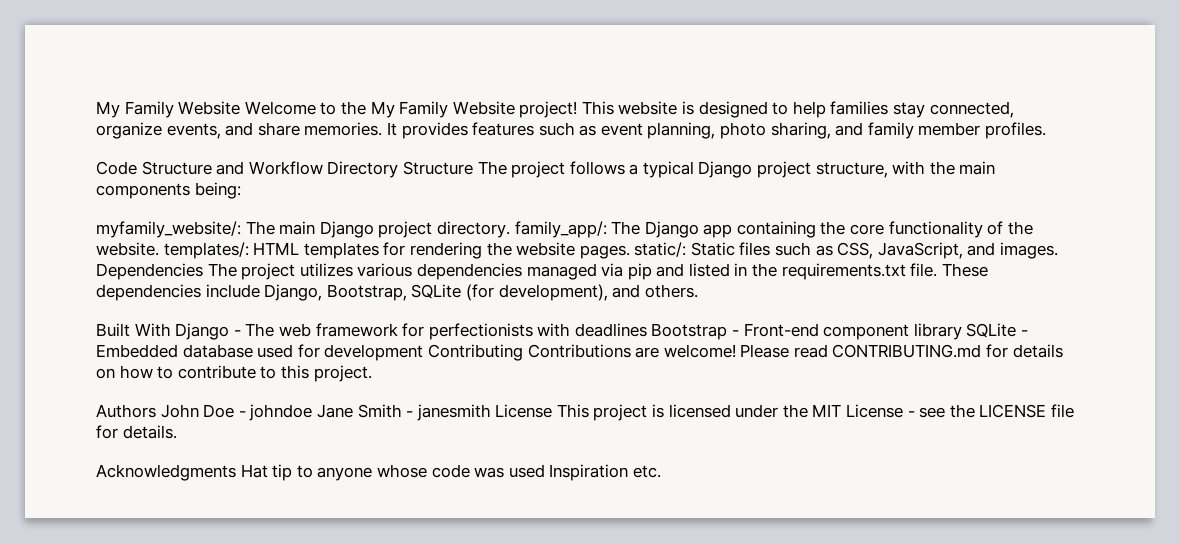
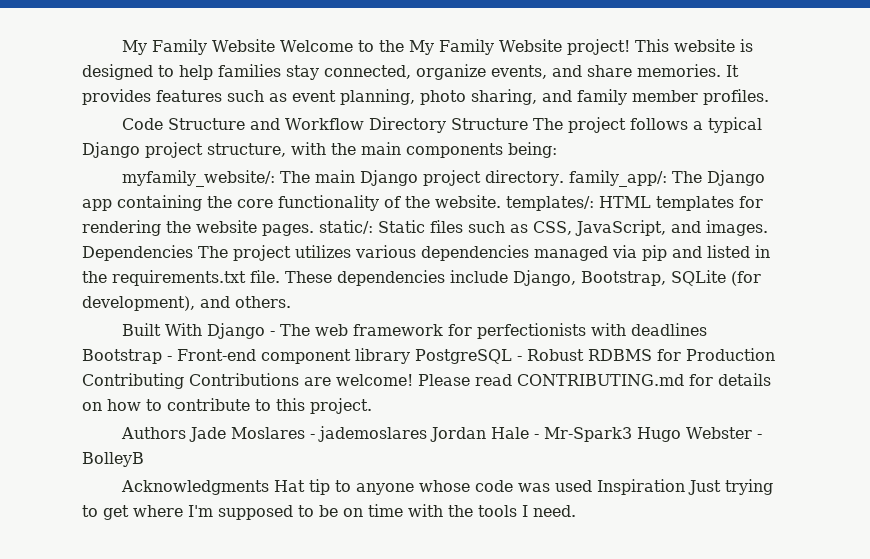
- Built With Django - The web framework for perfectionists with deadlines Bootstrap - Front-end component library SQLite - Embedded database used for development Contributing Contributions are welcome!
+ Built With Django - The web framework for perfectionists with deadlines Bootstrap - Front-end component library PostgreSQL - Robust RDBMS for Production Contributing Contributions are welcome!
- Authors John Doe - johndoe Jane Smith - janesmith License This project is licensed under the MIT License - see the LICENSE file for details.
+ Authors Jade Moslares - jademoslares Jordan Hale - Mr-Spark3 Hugo Webster - BolleyB
- Acknowledgments Hat tip to anyone whose code was used Inspiration etc.
+ Acknowledgments Hat tip to anyone whose code was used Inspiration Just trying to get where I'm supposed to be on time with the tools I need.

